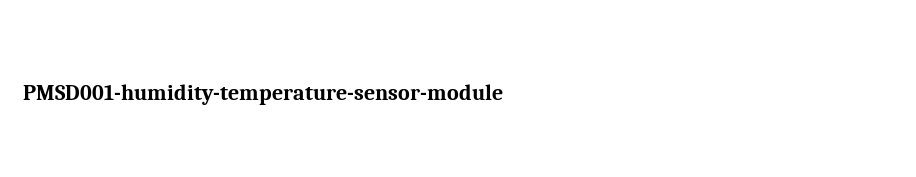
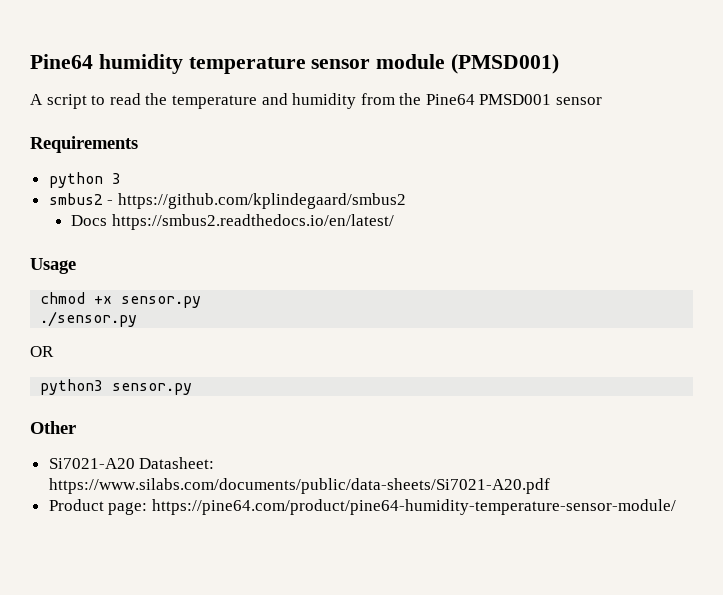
- PMSD001-humidity-temperature-sensor-module
+ Pine64 humidity temperature sensor module (PMSD001)
+ A script to read the temperature and humidity from the Pine64 PMSD001 sensor
+ Requirements
+ python 3
+ smbus2 - https://github.com/kplindegaard/smbus2
+ Docs https://smbus2.readthedocs.io/en/latest/
+ Usage
+ chmod +x sensor.py
+ ./sensor.py
+ OR
+ python3 sensor.py
+ Other
+ Si7021-A20 Datasheet: https://www.silabs.com/documents/public/data-sheets/Si7021-A20.pdf
+ Product page: https://pine64.com/product/pine64-humidity-temperature-sensor-module/

